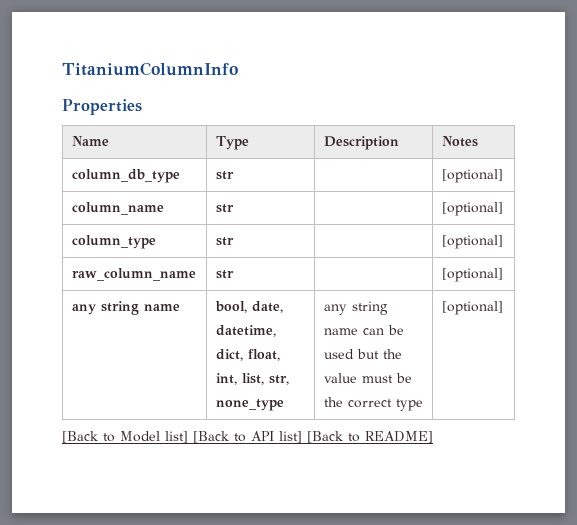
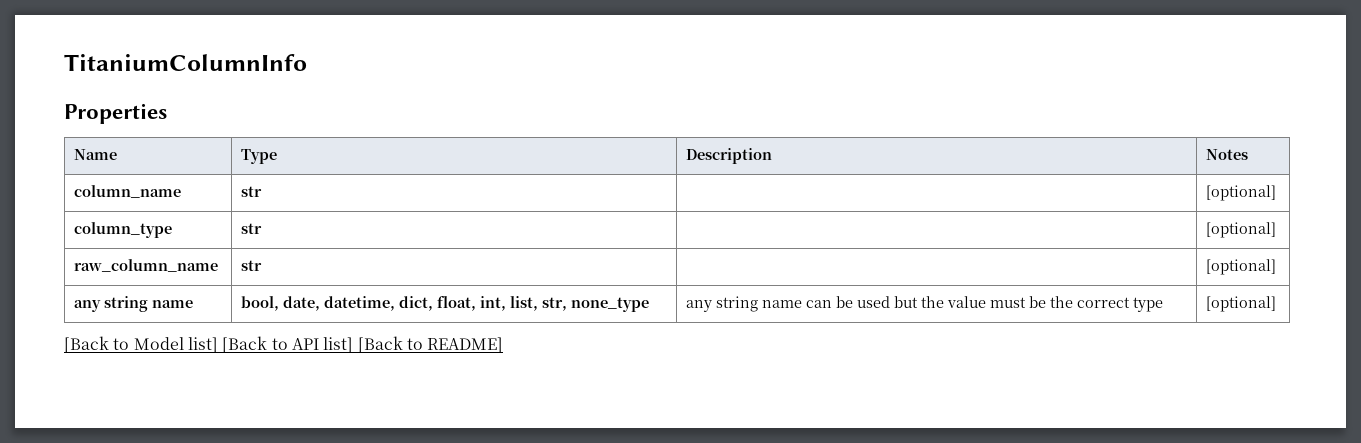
- column_db_type | str | | [optional]

